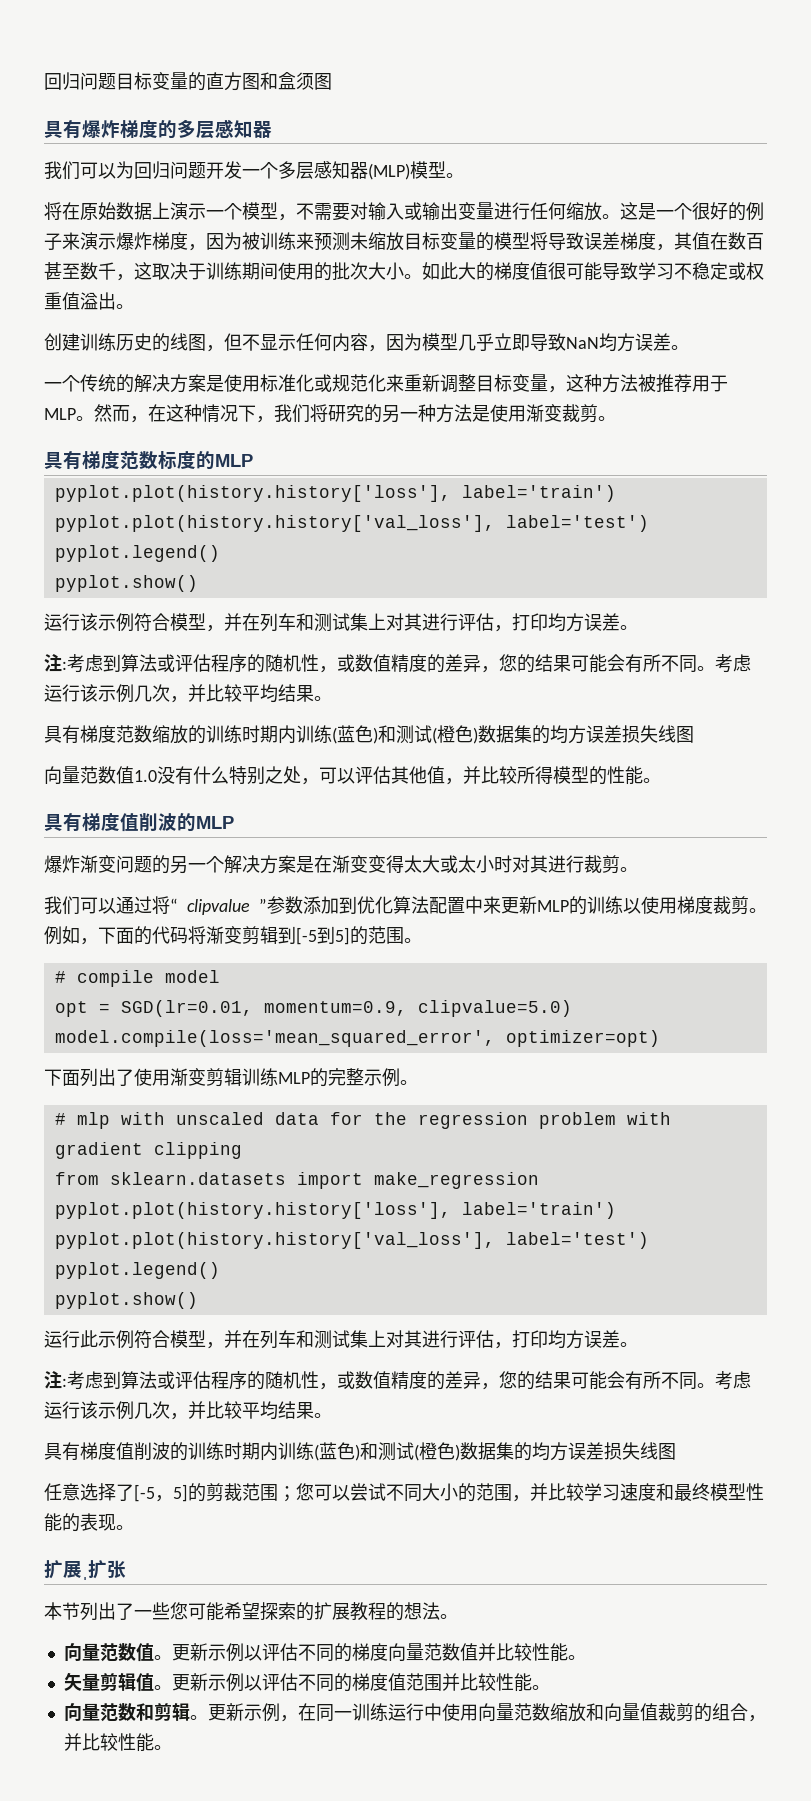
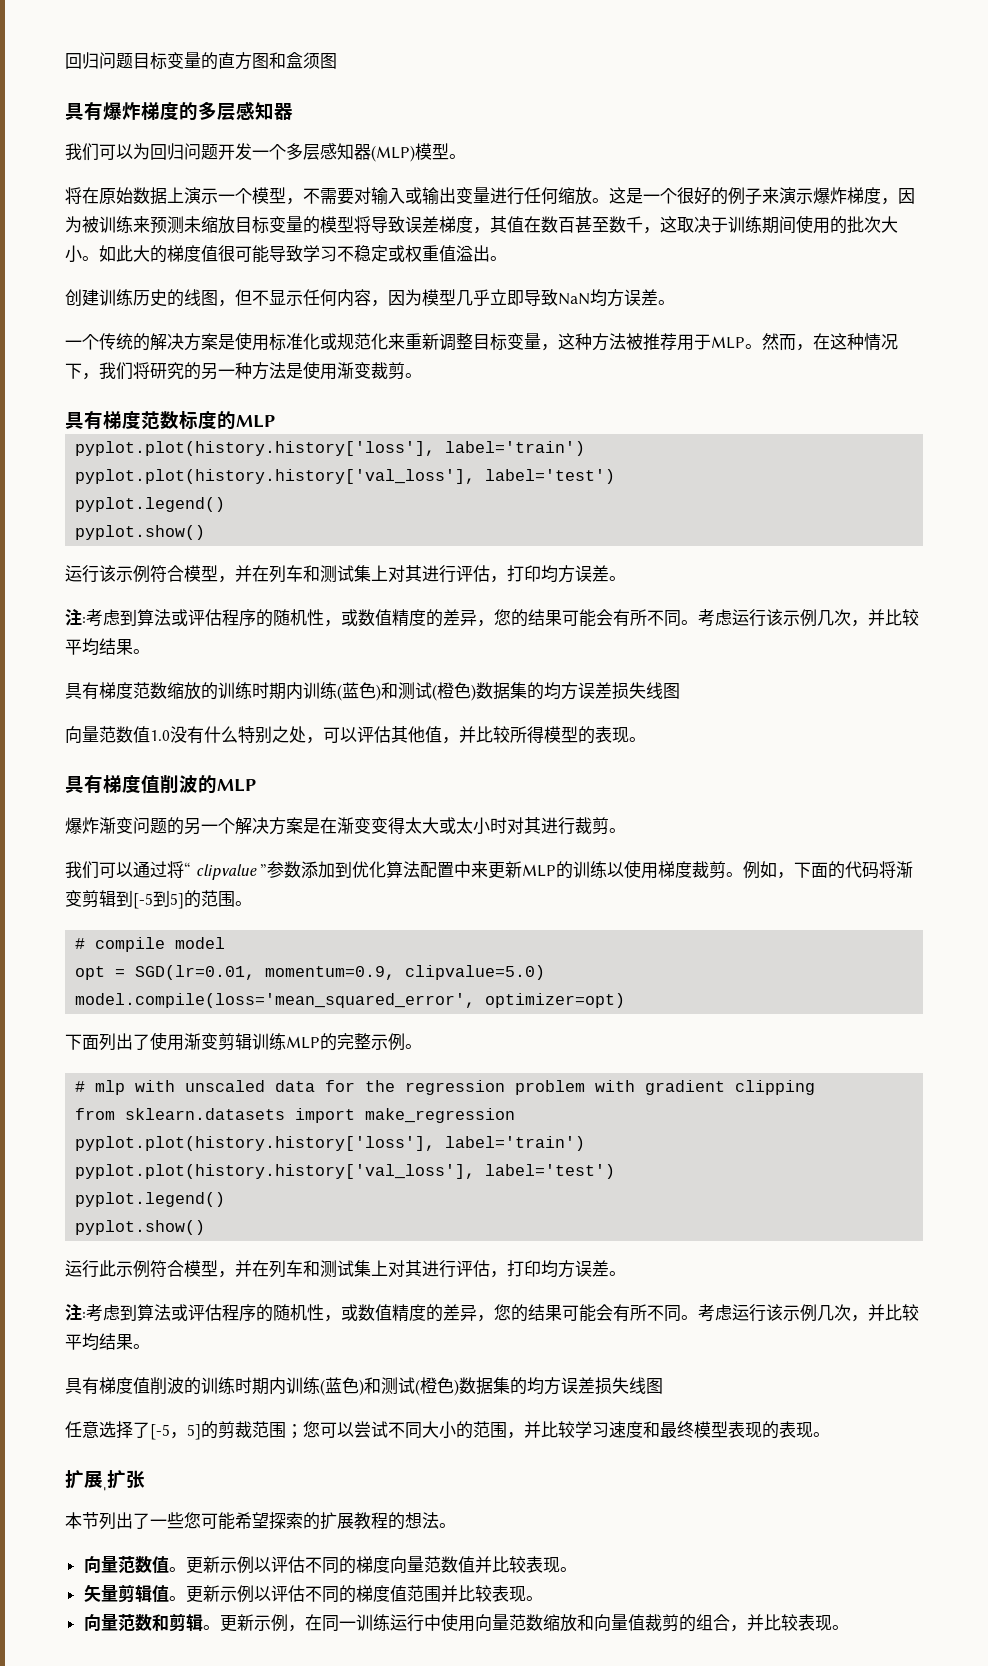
- 向量范数值1.0没有什么特别之处，可以评估其他值，并比较所得模型的性能。
+ 向量范数值1.0没有什么特别之处，可以评估其他值，并比较所得模型的表现。
- 任意选择了[-5，5]的剪裁范围；您可以尝试不同大小的范围，并比较学习速度和最终模型性能的表现。
+ 任意选择了[-5，5]的剪裁范围；您可以尝试不同大小的范围，并比较学习速度和最终模型表现的表现。
- 更新示例以评估不同的梯度向量范数值并比较性能。
+ 更新示例以评估不同的梯度向量范数值并比较表现。
- 更新示例以评估不同的梯度值范围并比较性能。
+ 更新示例以评估不同的梯度值范围并比较表现。
- 更新示例，在同一训练运行中使用向量范数缩放和向量值裁剪的组合，并比较性能。
+ 更新示例，在同一训练运行中使用向量范数缩放和向量值裁剪的组合，并比较表现。

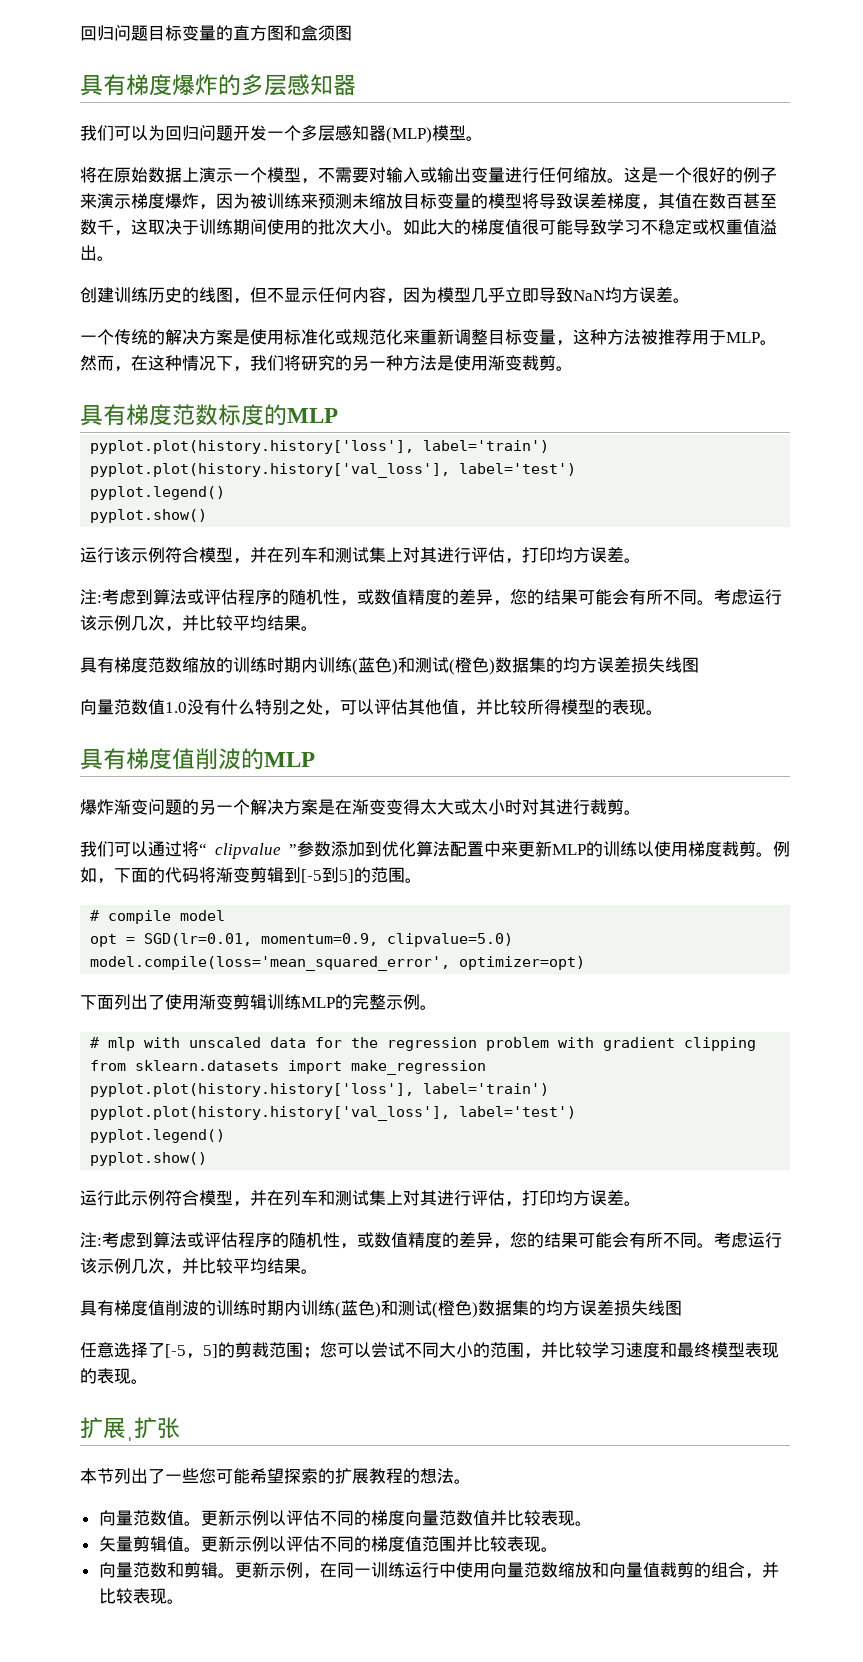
- 具有爆炸梯度的多层感知器
+ 具有梯度爆炸的多层感知器
- 这是一个很好的例子来演示爆炸梯度，因为被训练来预测未缩放目标变量的模型将导致误差梯度，其值在数百甚至数千，这取决于训练期间使用的批次大小。
+ 这是一个很好的例子来演示梯度爆炸，因为被训练来预测未缩放目标变量的模型将导致误差梯度，其值在数百甚至数千，这取决于训练期间使用的批次大小。

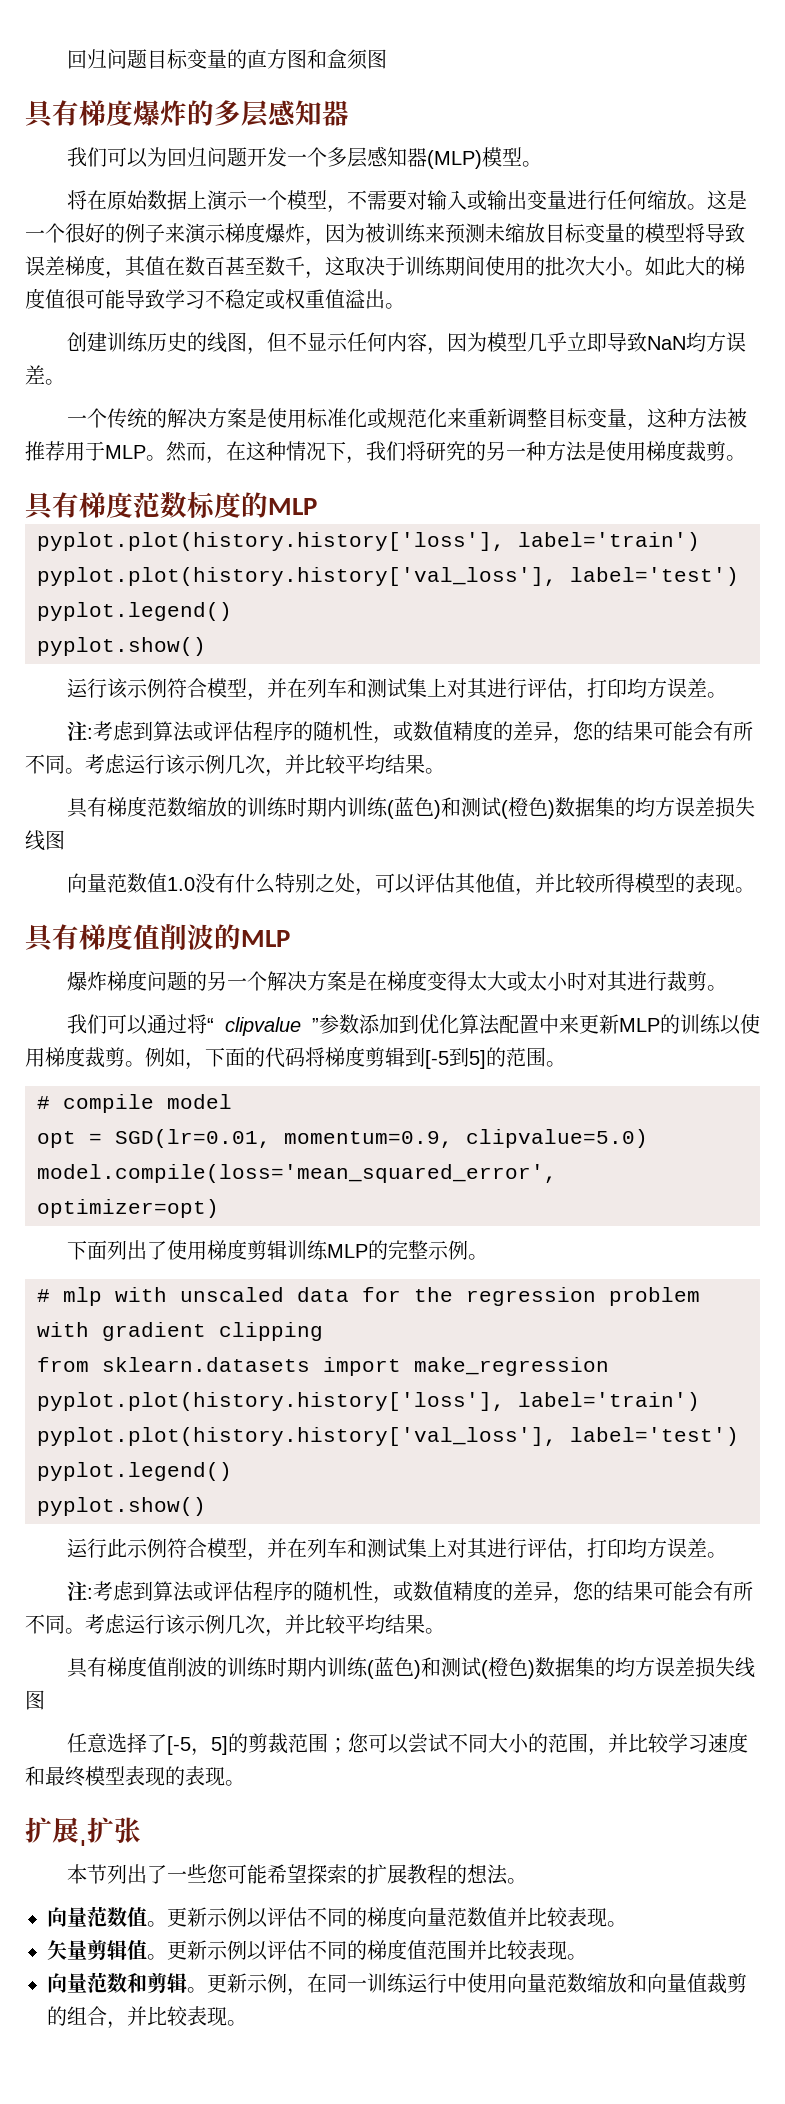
- 然而，在这种情况下，我们将研究的另一种方法是使用渐变裁剪。
+ 然而，在这种情况下，我们将研究的另一种方法是使用梯度裁剪。
- 爆炸渐变问题的另一个解决方案是在渐变变得太大或太小时对其进行裁剪。
+ 爆炸梯度问题的另一个解决方案是在梯度变得太大或太小时对其进行裁剪。
- 例如，下面的代码将渐变剪辑到[-5到5]的范围。
+ 例如，下面的代码将梯度剪辑到[-5到5]的范围。
- 下面列出了使用渐变剪辑训练MLP的完整示例。
+ 下面列出了使用梯度剪辑训练MLP的完整示例。

